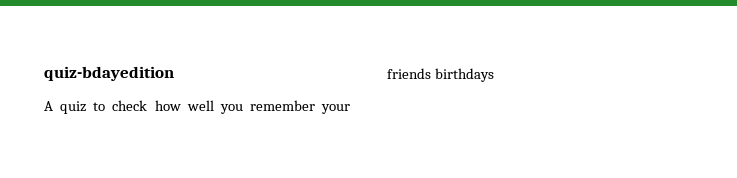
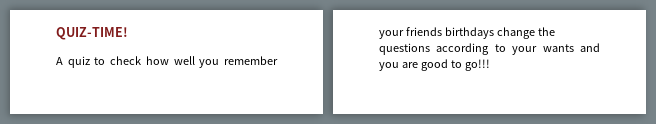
- quiz-bdayedition
+ QUIZ-TIME!
- A quiz to check how well you remember your friends birthdays
+ A quiz to check how well you remember your friends birthdays change the questions according to your wants and you are good to go!!!

